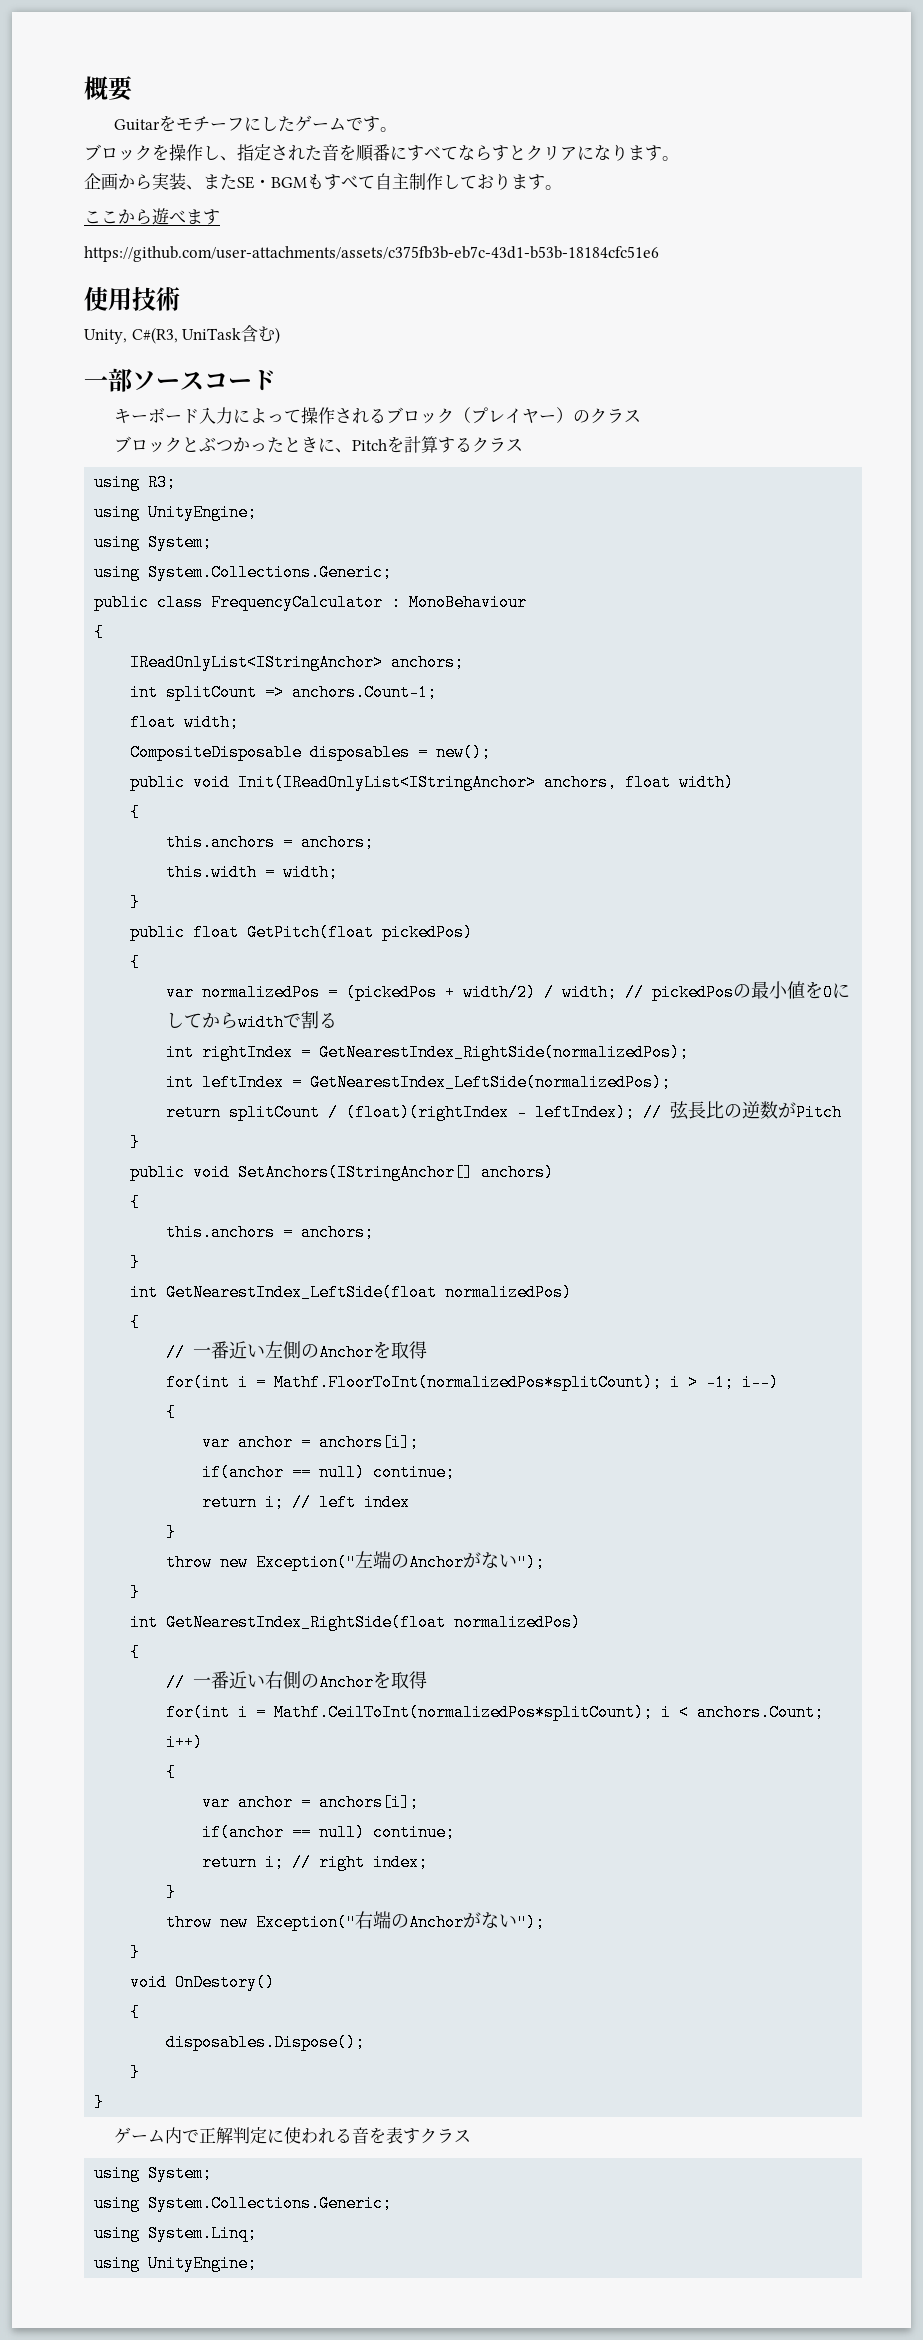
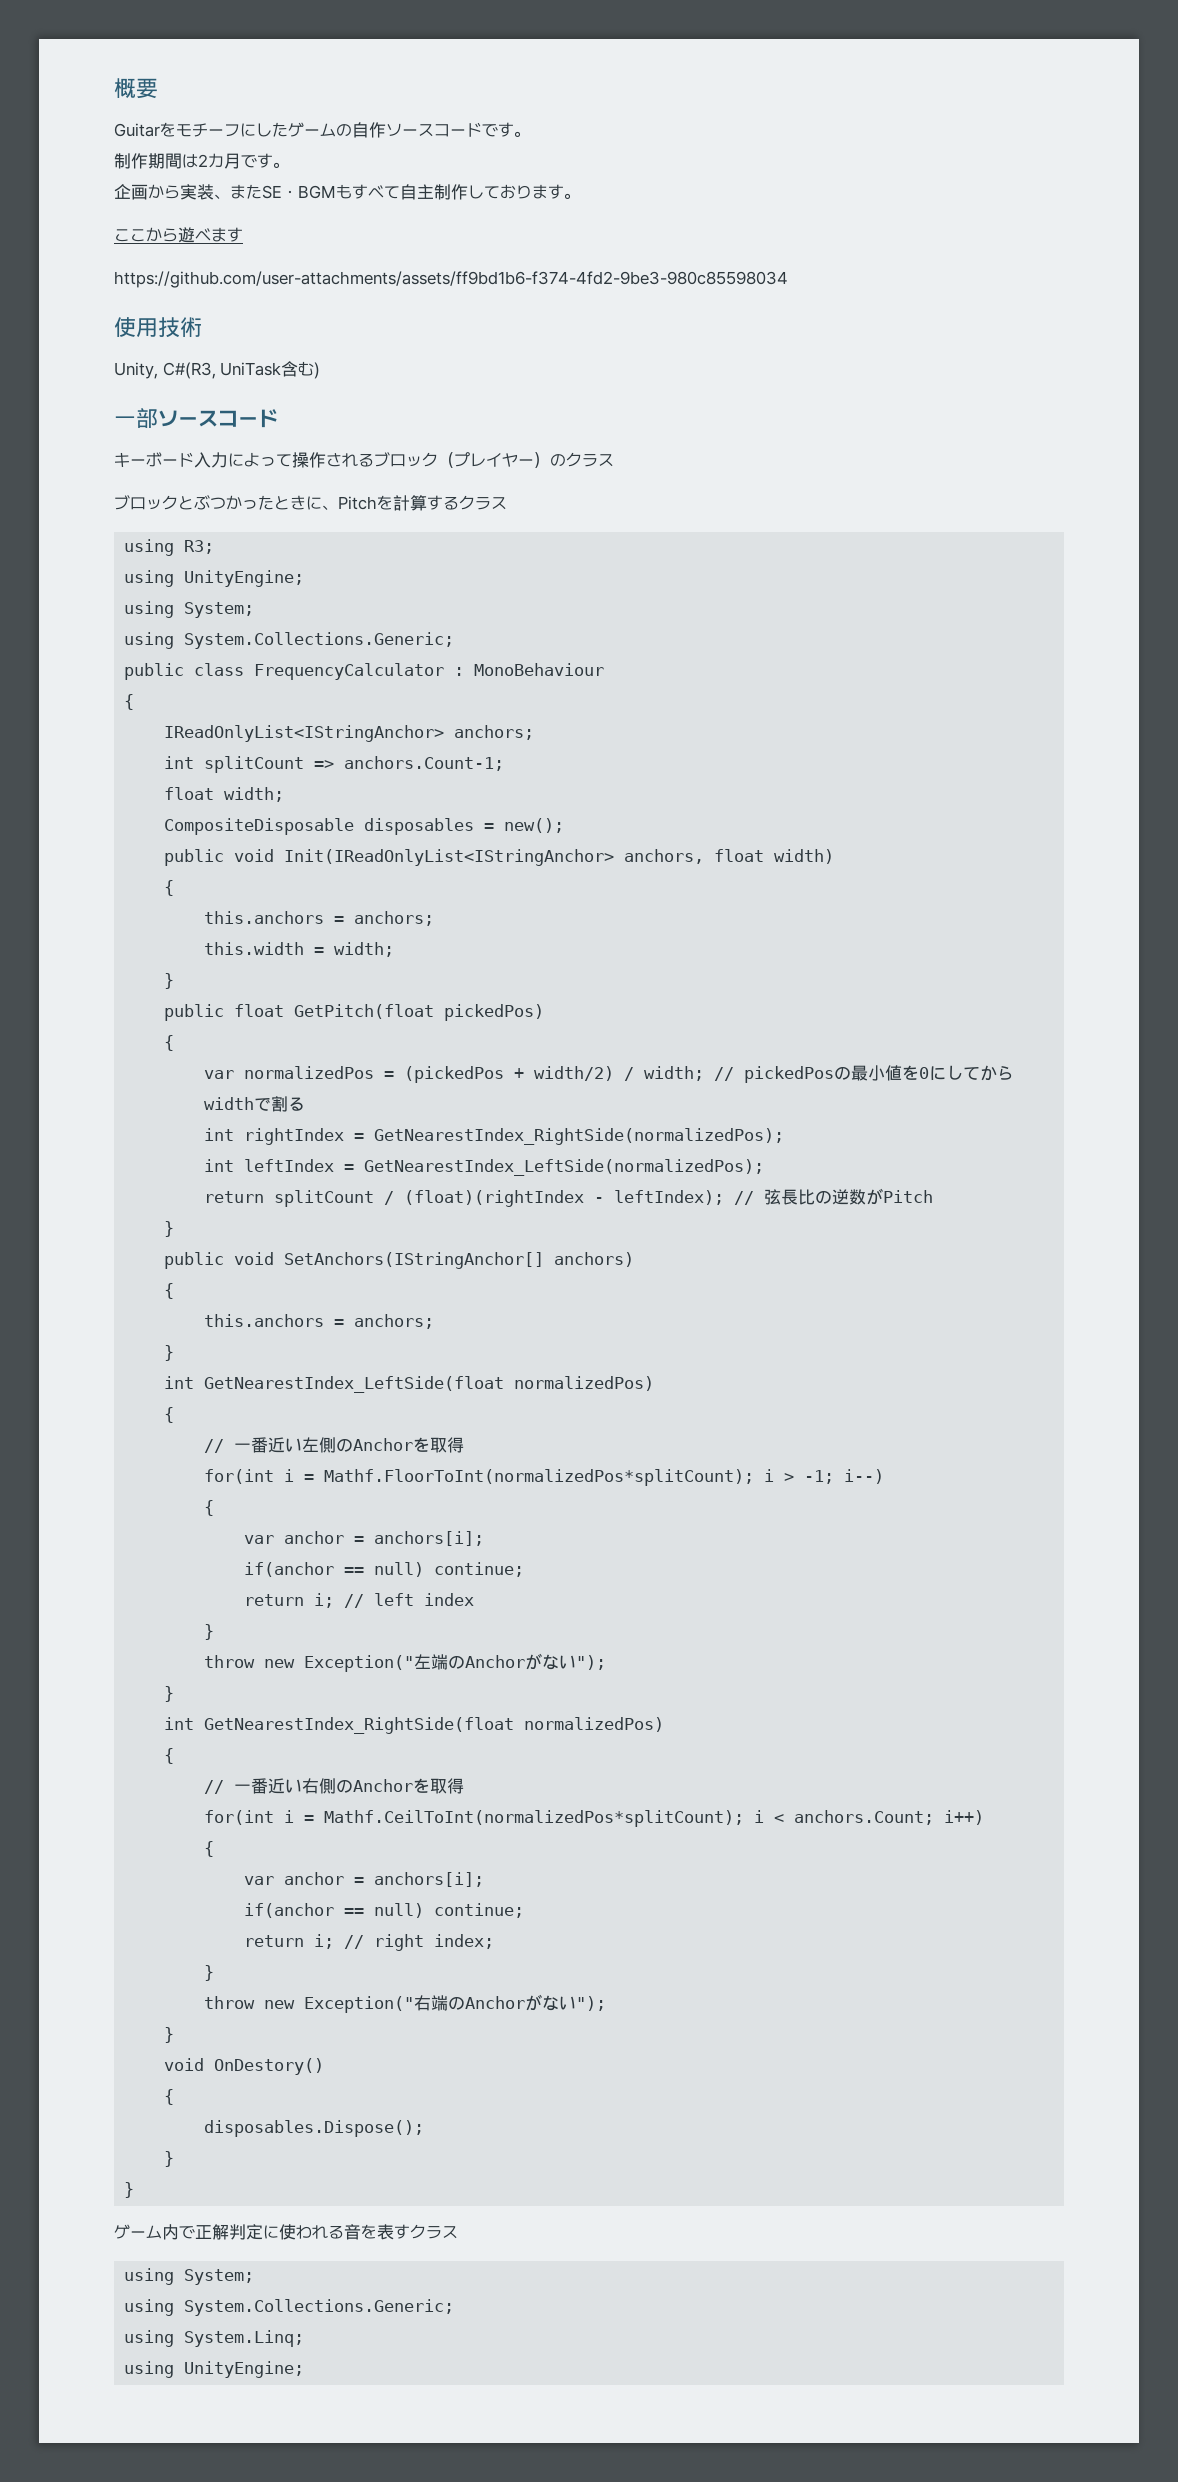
- Guitarをモチーフにしたゲームです。
- ブロックを操作し、指定された音を順番にすべてならすとクリアになります。
+ Guitarをモチーフにしたゲームの自作ソースコードです。
+ 制作期間は2カ月です。
- https://github.com/user-attachments/assets/c375fb3b-eb7c-43d1-b53b-18184cfc51e6
+ https://github.com/user-attachments/assets/ff9bd1b6-f374-4fd2-9be3-980c85598034

